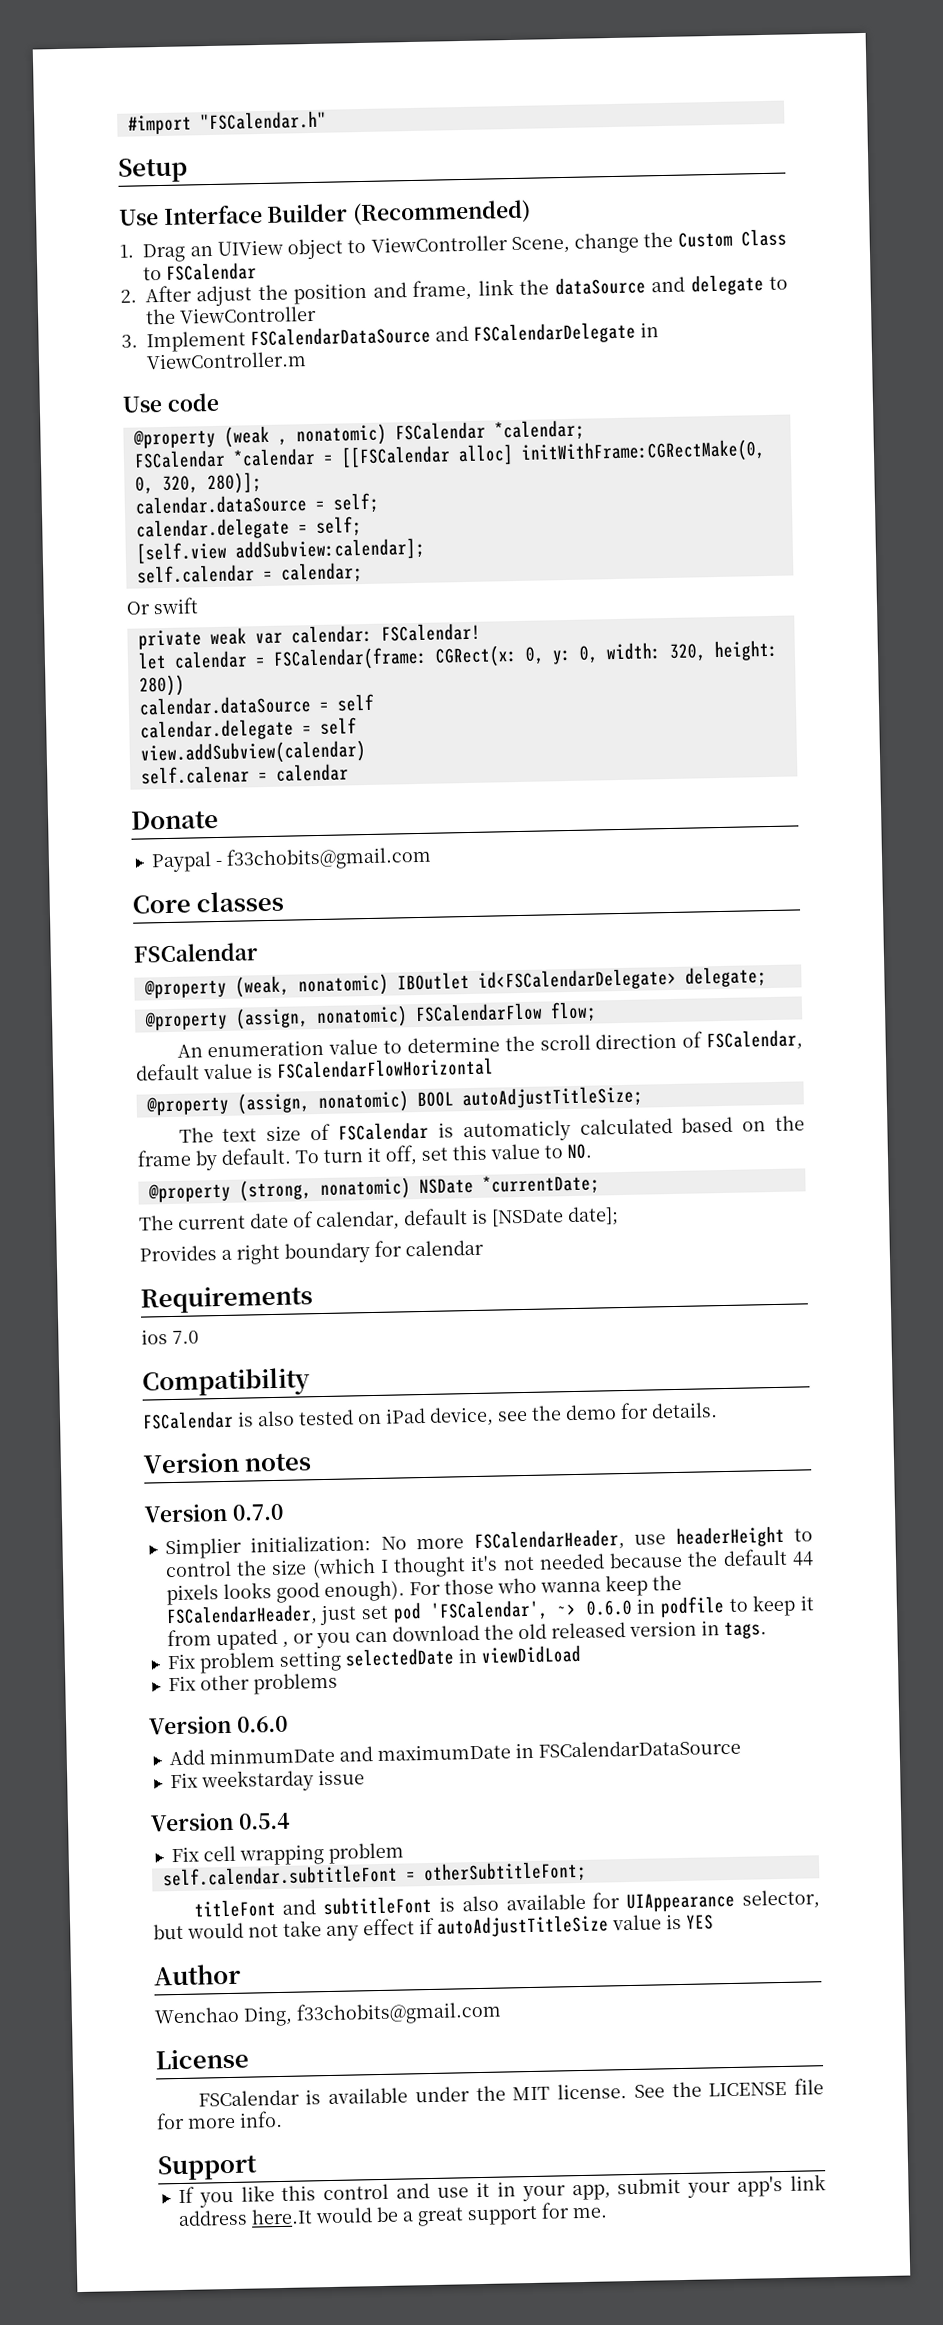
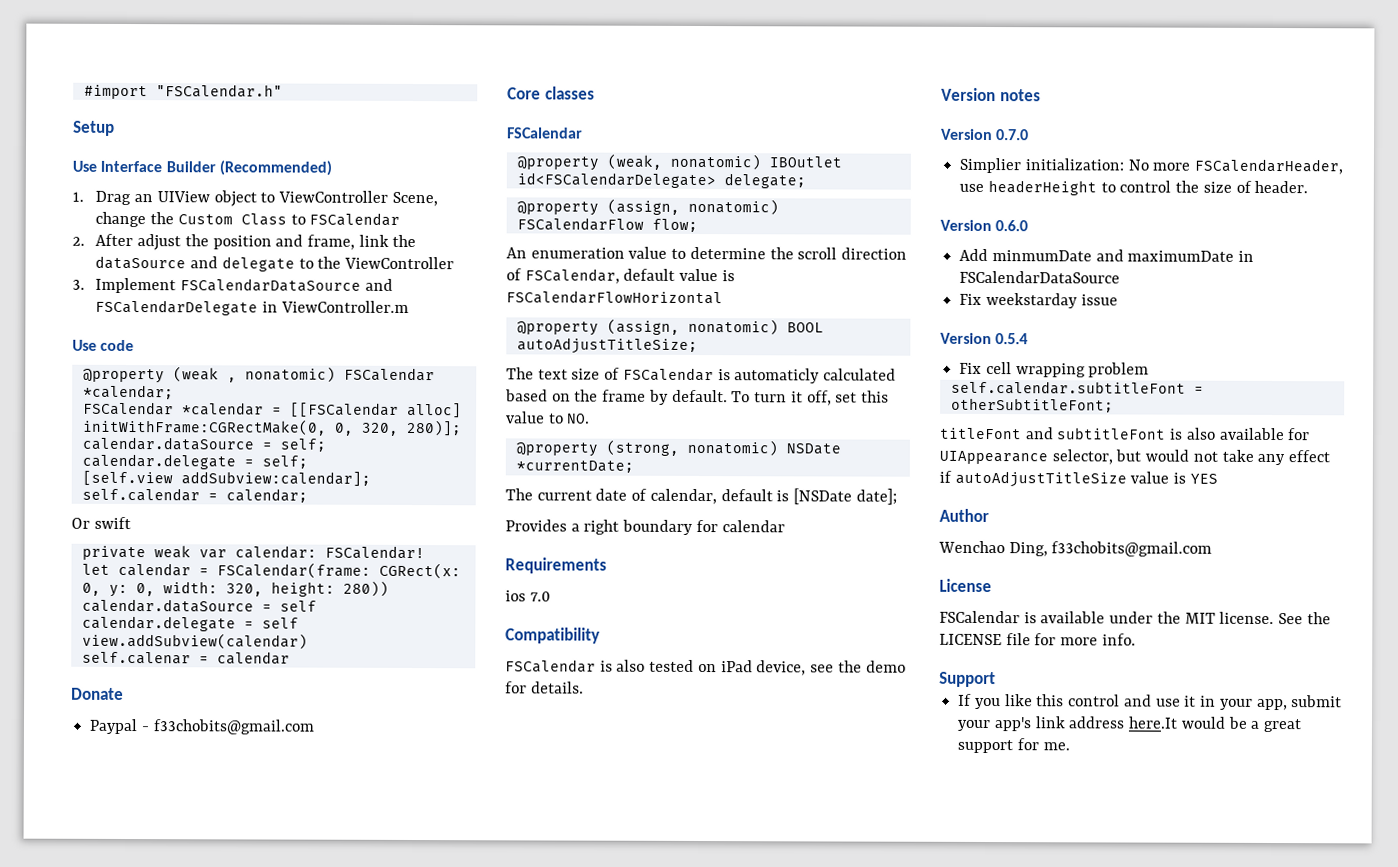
- Simplier initialization: No more FSCalendarHeader, use headerHeight to control the size (which I thought it's not needed because the default 44 pixels looks good enough). For those who wanna keep the FSCalendarHeader, just set pod 'FSCalendar', ~> 0.6.0 in podfile to keep it from upated , or you can download the old released version in tags.
- Fix problem setting selectedDate in viewDidLoad
- Fix other problems
+ Simplier initialization: No more FSCalendarHeader, use headerHeight to control the size of header.

